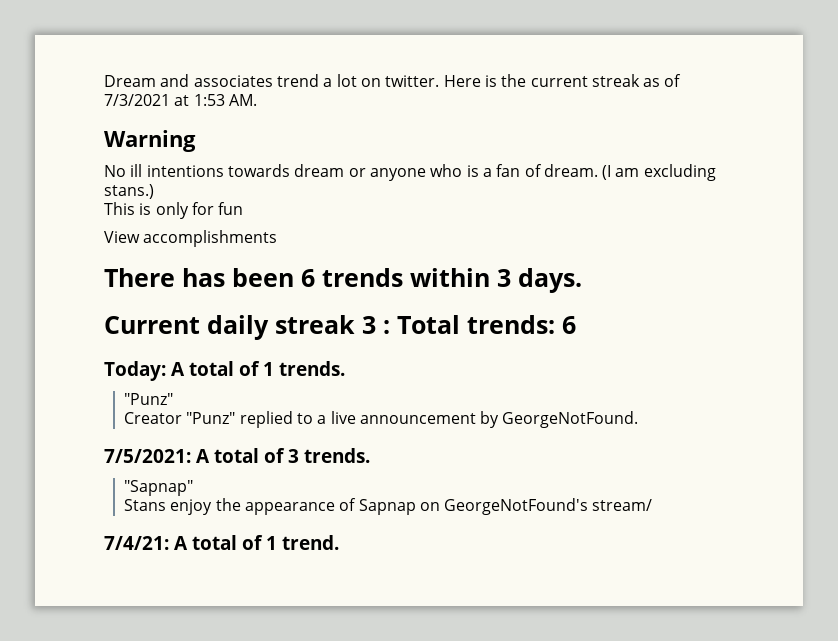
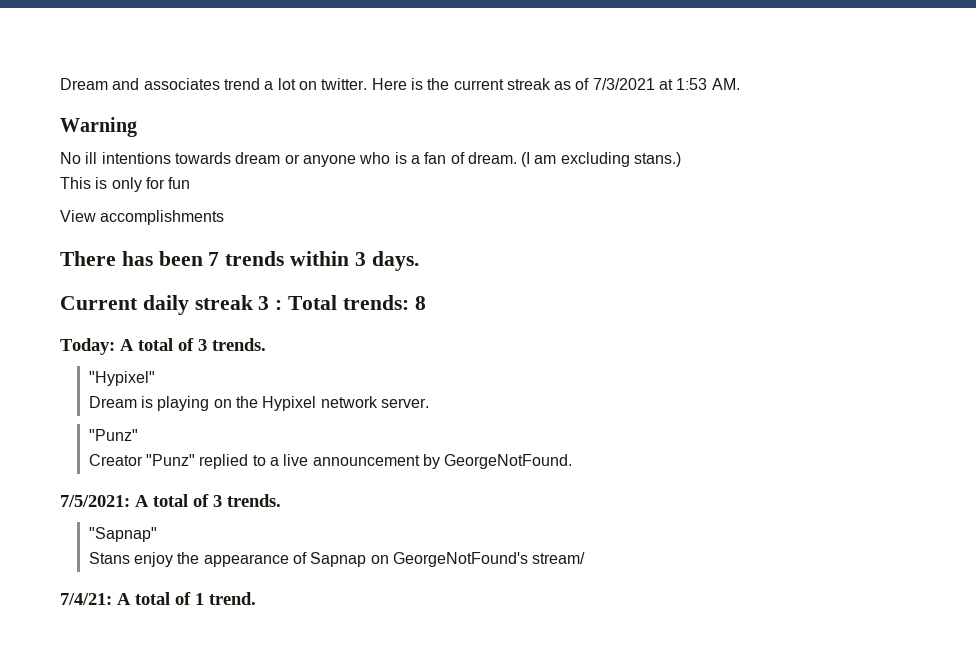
- There has been 6 trends within 3 days.
+ There has been 7 trends within 3 days.
- Current daily streak 3 : Total trends: 6
+ Current daily streak 3 : Total trends: 8
- Today: A total of 1 trends.
+ Today: A total of 3 trends.
+ "Hypixel"
+ Dream is playing on the Hypixel network server.

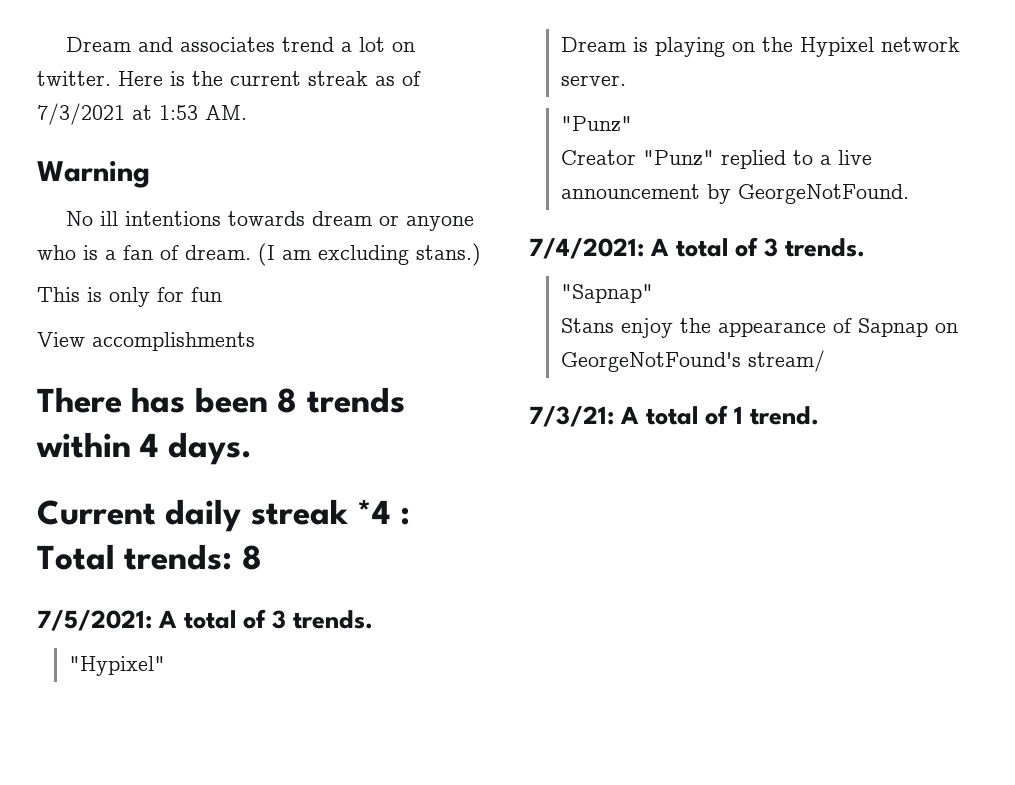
- There has been 7 trends within 3 days.
+ There has been 8 trends within 4 days.
- Current daily streak 3 : Total trends: 8
+ Current daily streak *4 : Total trends: 8
- Today: A total of 3 trends.
+ 7/5/2021: A total of 3 trends.
- 7/5/2021: A total of 3 trends.
+ 7/4/2021: A total of 3 trends.
- 7/4/21: A total of 1 trend.
+ 7/3/21: A total of 1 trend.

